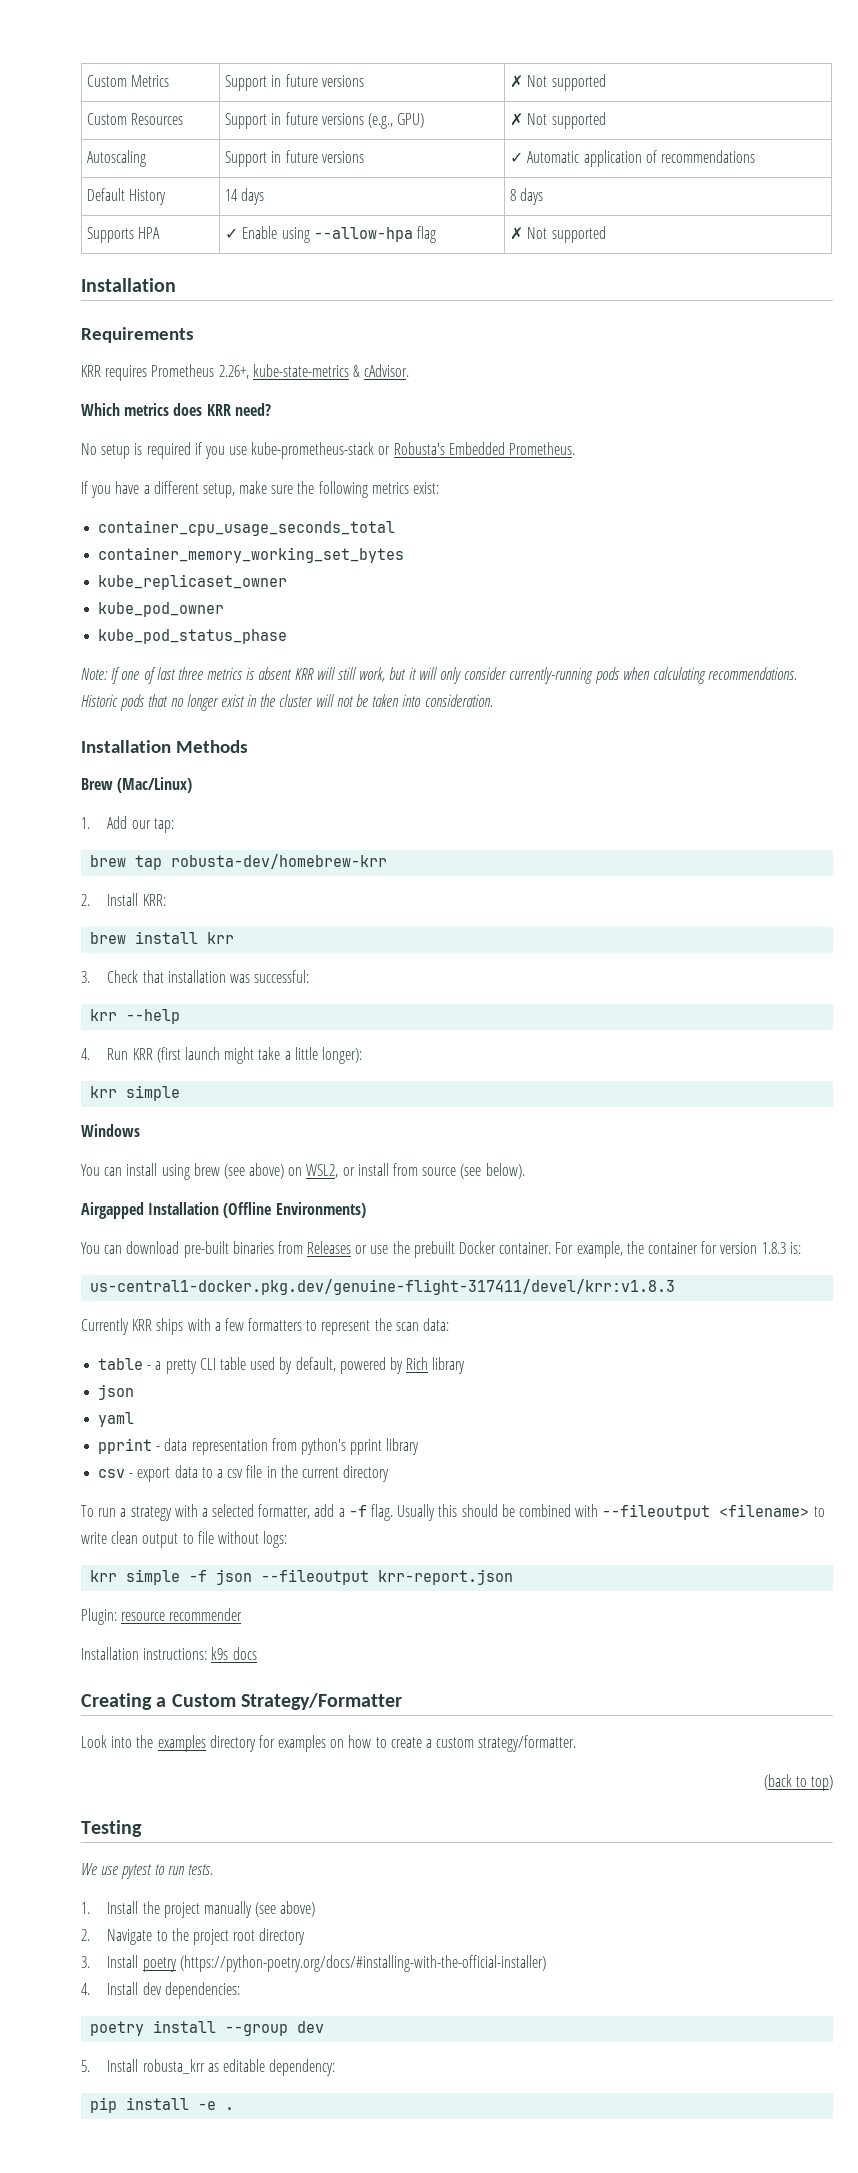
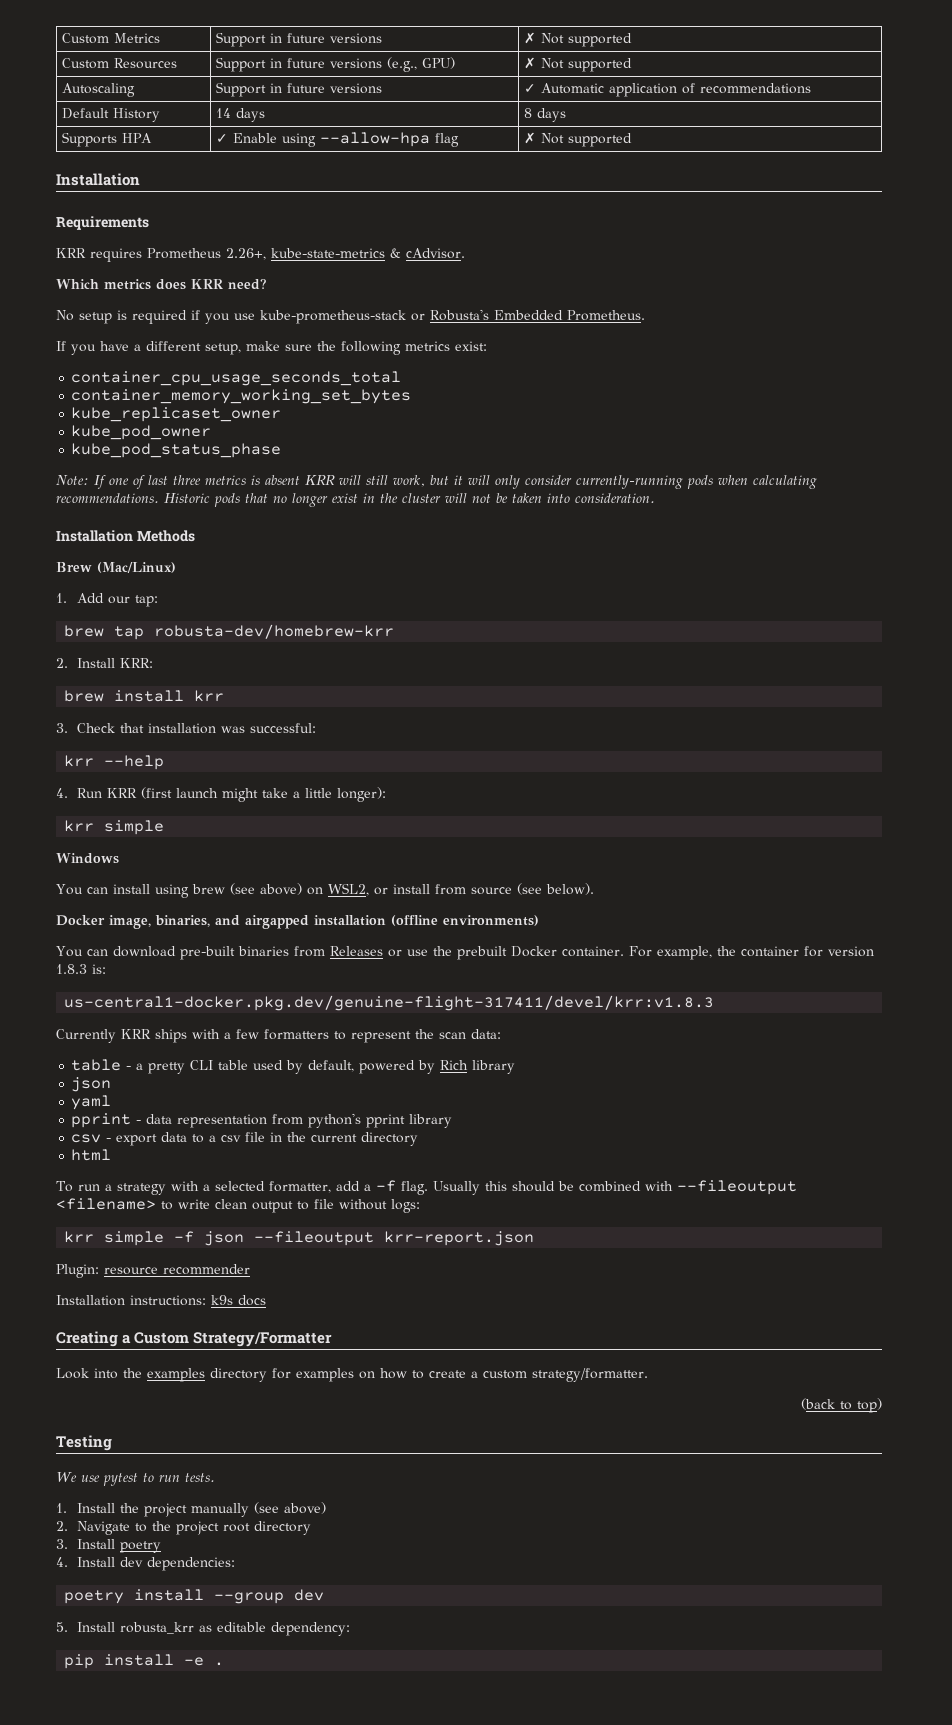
- Airgapped Installation (Offline Environments)
+ Docker image, binaries, and airgapped installation (offline environments)
+ html
- 3. Install poetry (https://python-poetry.org/docs/#installing-with-the-official-installer)
+ 3. Install poetry

